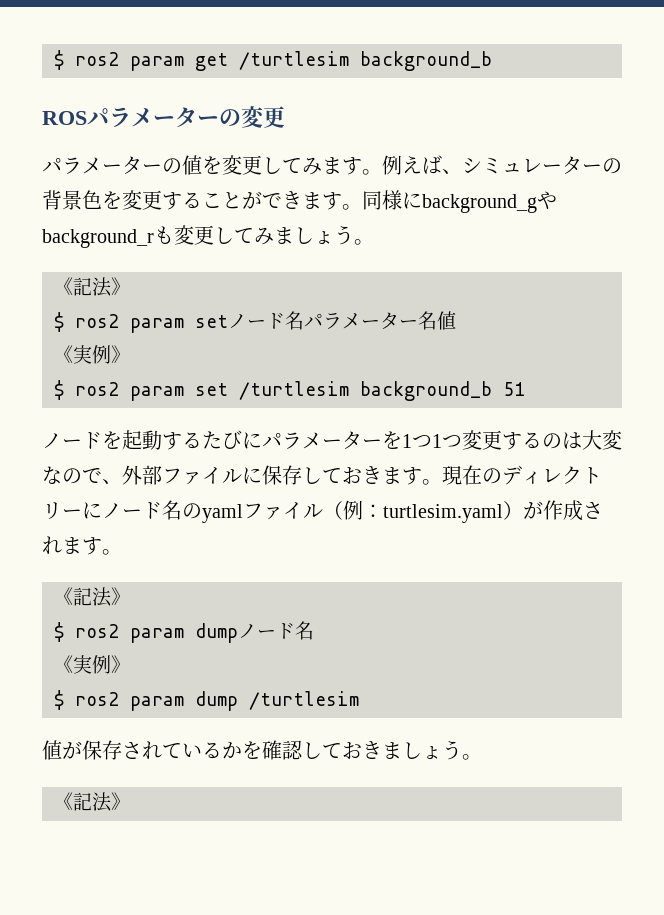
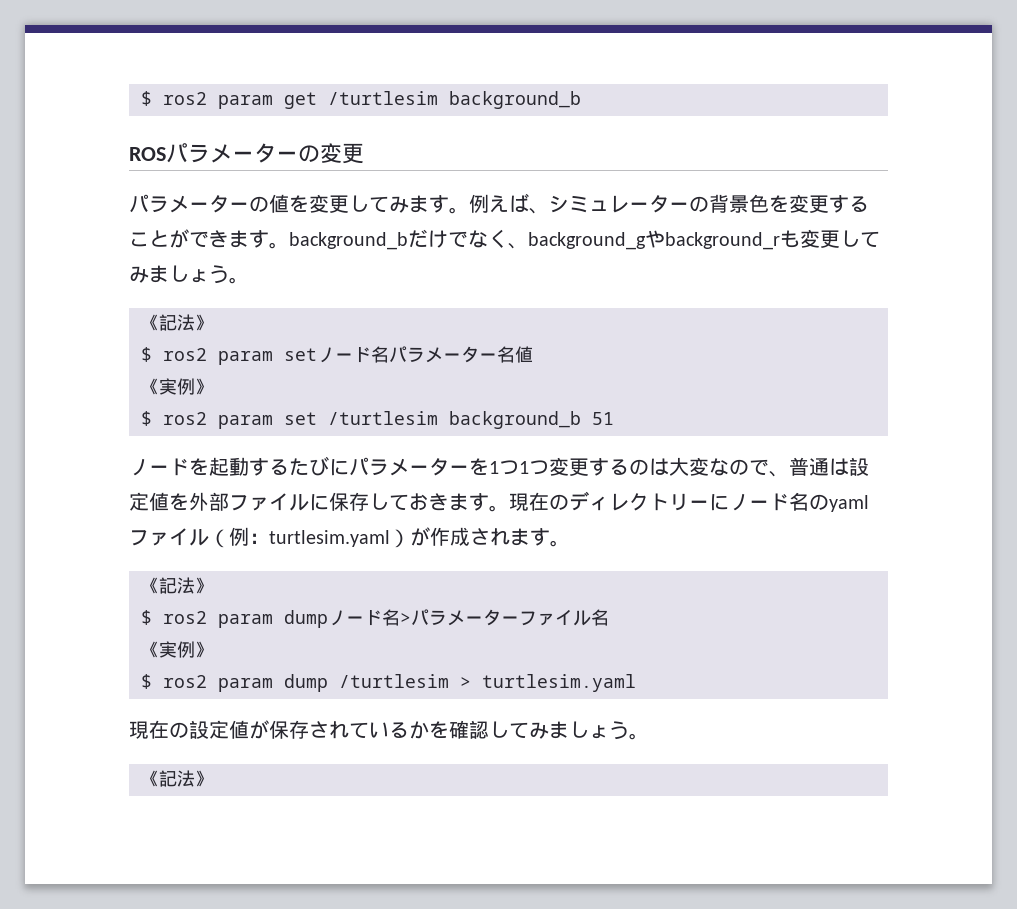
- 例えば、シミュレーターの背景色を変更することができます。同様にbackground_gやbackground_rも変更してみましょう。
+ 例えば、シミュレーターの背景色を変更することができます。background_bだけでなく、background_gやbackground_rも変更してみましょう。
- ノードを起動するたびにパラメーターを1つ1つ変更するのは大変なので、外部ファイルに保存しておきます。
+ ノードを起動するたびにパラメーターを1つ1つ変更するのは大変なので、普通は設定値を外部ファイルに保存しておきます。
- $ ros2 param dumpノード名
+ $ ros2 param dumpノード名>パラメーターファイル名
- $ ros2 param dump /turtlesim
- 値が保存されているかを確認しておきましょう。
+ $ ros2 param dump /turtlesim > turtlesim.yaml
+ 現在の設定値が保存されているかを確認してみましょう。

